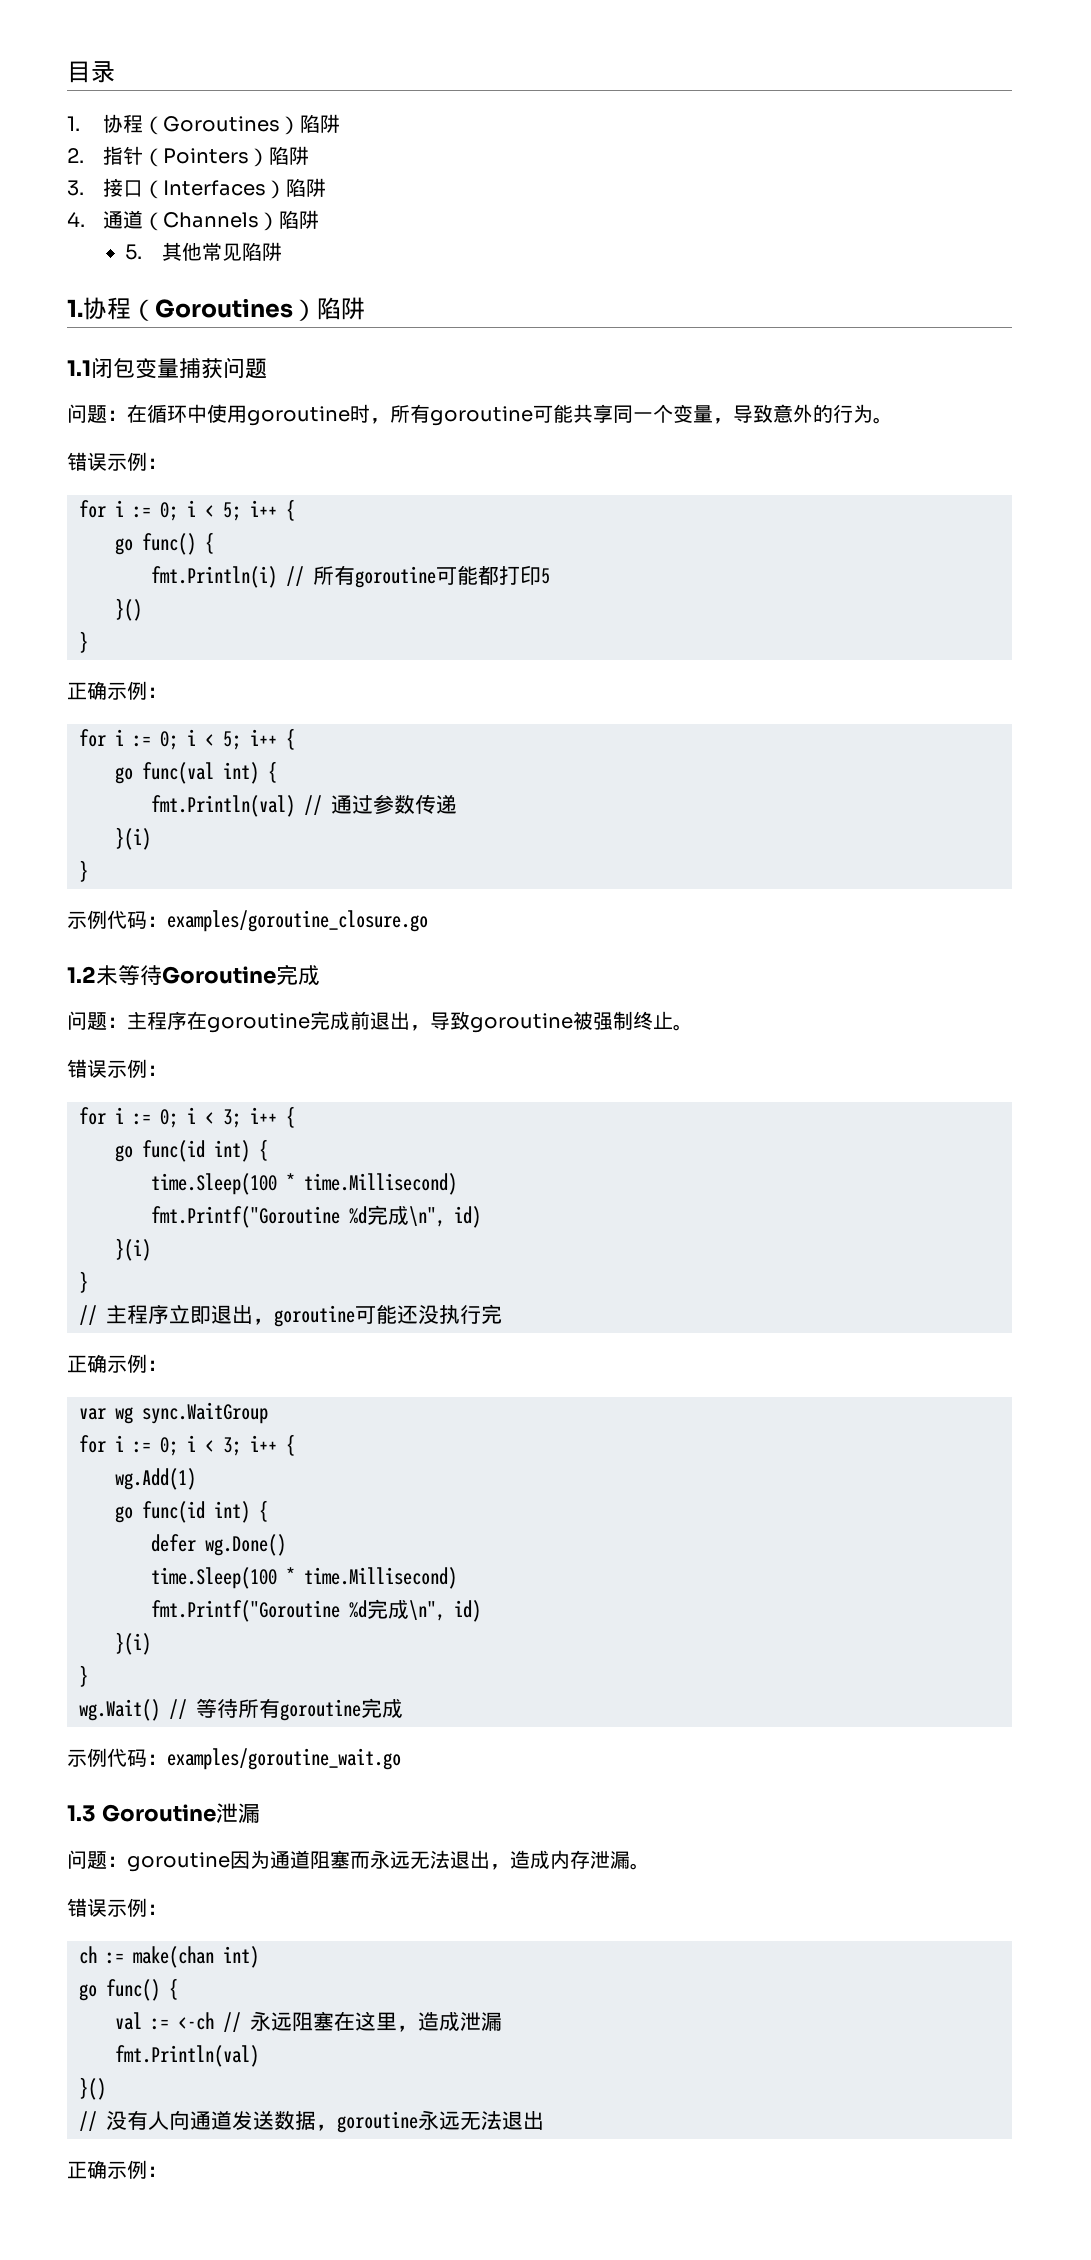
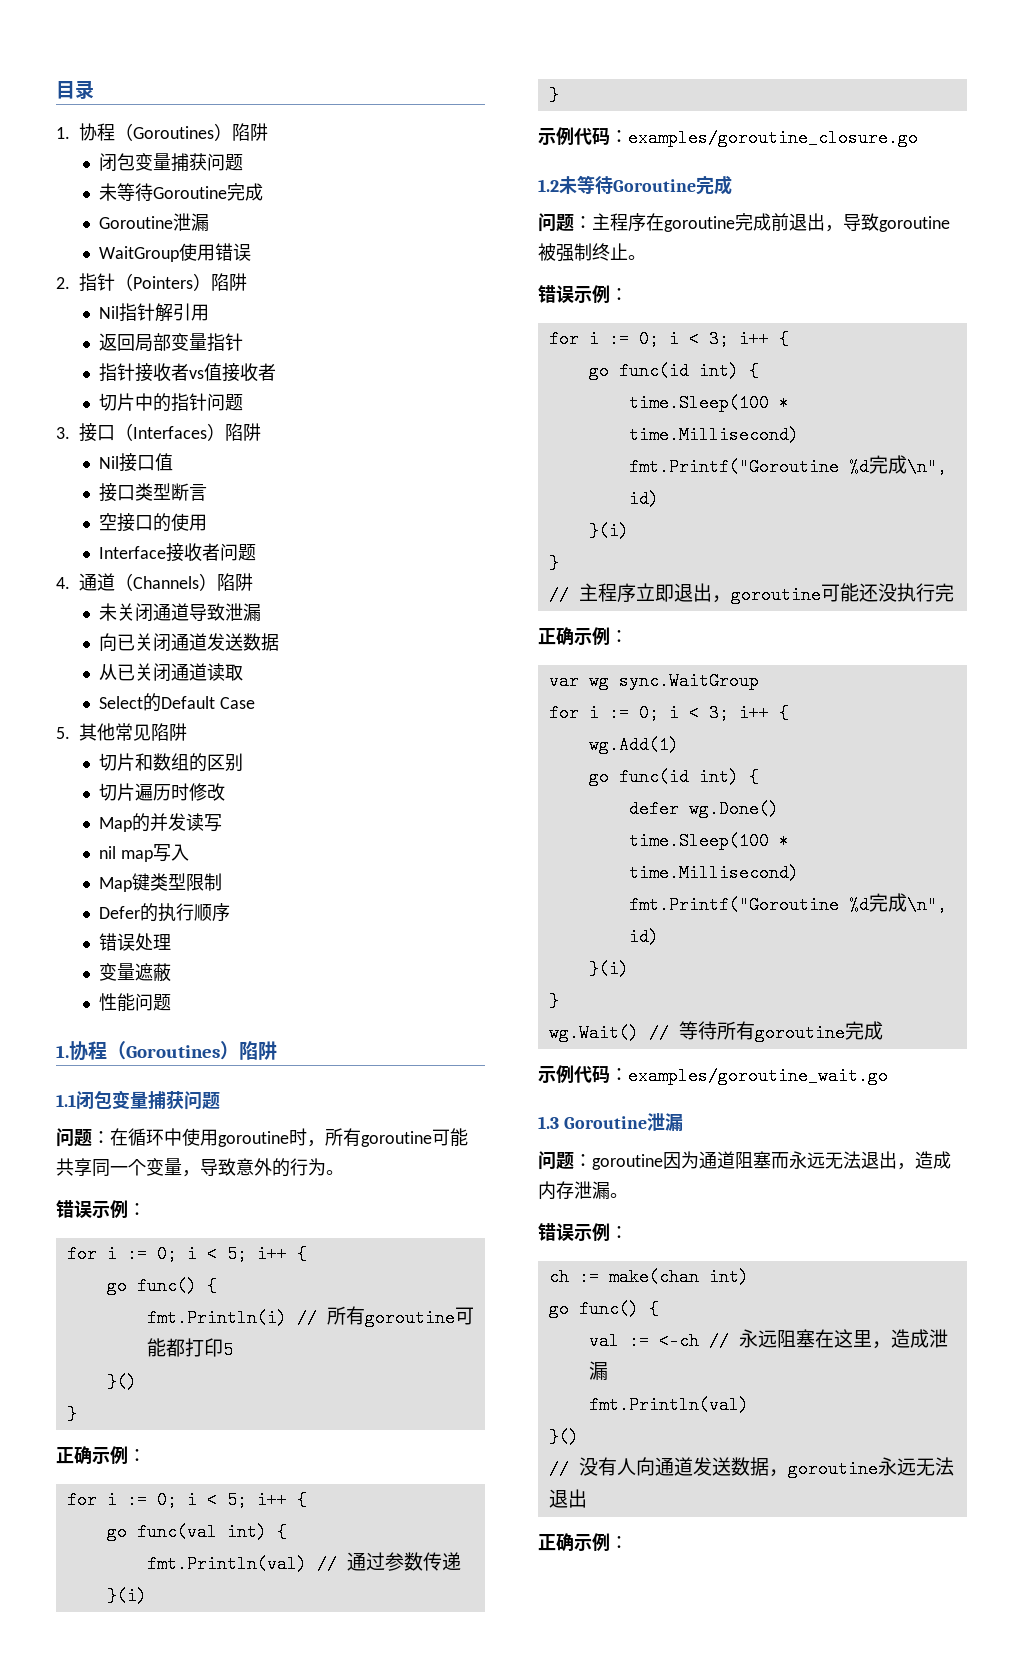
  目录
  1.协程（Goroutines）陷阱
+ 闭包变量捕获问题
+ 未等待Goroutine完成
+ Goroutine泄漏
+ WaitGroup使用错误
+ Nil指针解引用
+ 返回局部变量指针
+ 指针接收者vs值接收者
+ 切片中的指针问题
+ Nil接口值
+ 接口类型断言
+ 空接口的使用
+ Interface接收者问题
+ 未关闭通道导致泄漏
+ 向已关闭通道发送数据
+ 从已关闭通道读取
+ Select的Default Case
  5.其他常见陷阱
+ 切片和数组的区别
+ 切片遍历时修改
+ Map的并发读写
+ nil map写入
+ Map键类型限制
+ Defer的执行顺序
+ 错误处理
+ 变量遮蔽
+ 性能问题

